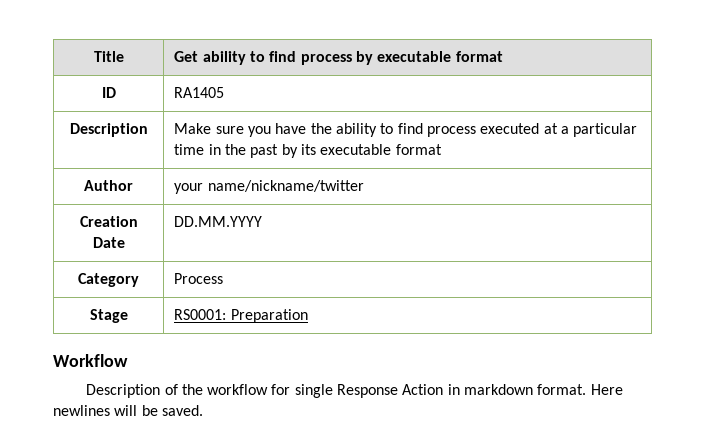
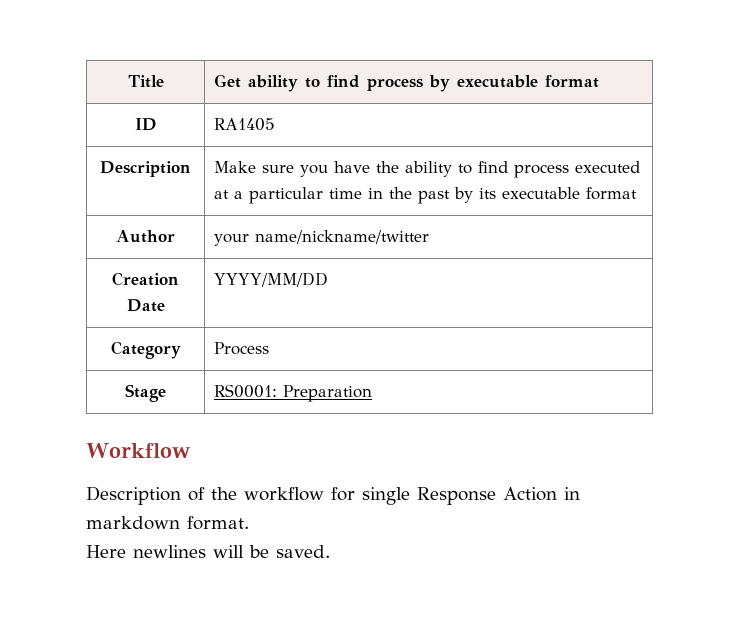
- Creation Date | DD.MM.YYYY
+ Creation Date | YYYY/MM/DD
- Description of the workflow for single Response Action in markdown format. Here newlines will be saved.
+ Description of the workflow for single Response Action in markdown format.
+ Here newlines will be saved.

